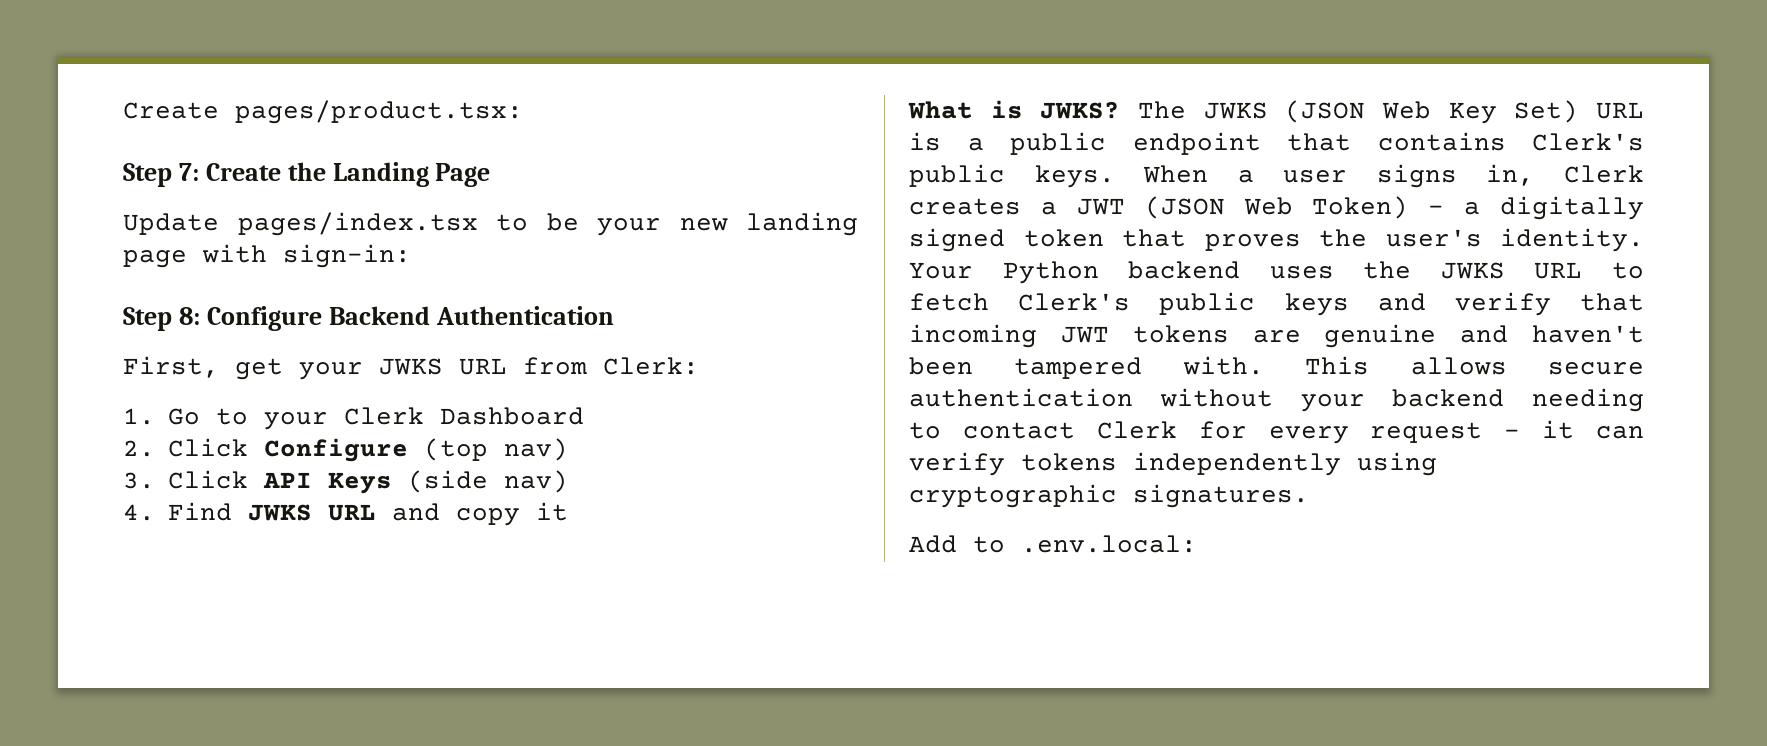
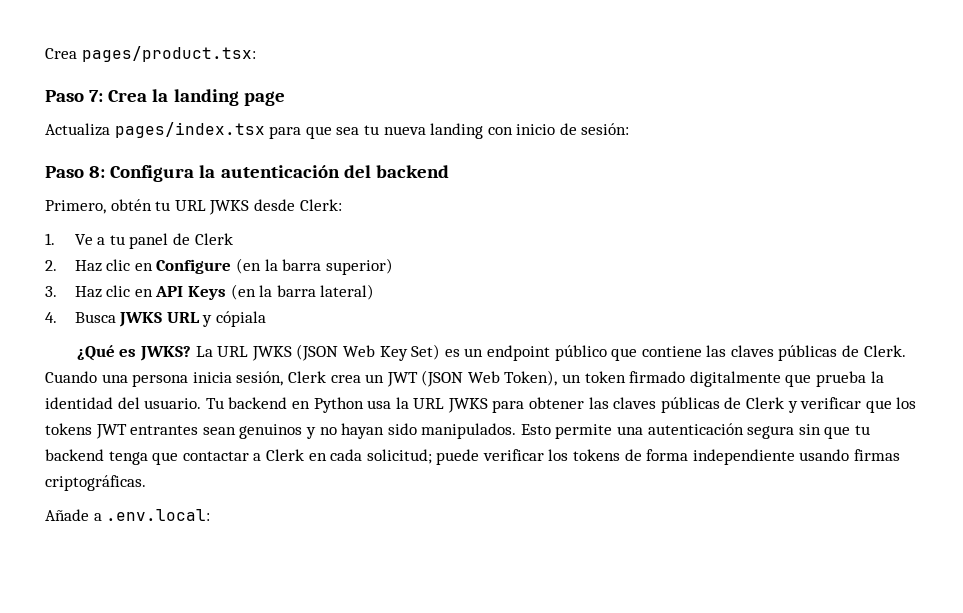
- Create pages/product.tsx:
+ Crea pages/product.tsx:
- Step 7: Create the Landing Page
- Update pages/index.tsx to be your new landing page with sign-in:
- Step 8: Configure Backend Authentication
- First, get your JWKS URL from Clerk:
- 1. Go to your Clerk Dashboard
+ Paso 7: Crea la landing page
+ Actualiza pages/index.tsx para que sea tu nueva landing con inicio de sesión:
+ Paso 8: Configura la autenticación del backend
+ Primero, obtén tu URL JWKS desde Clerk:
+ 1. Ve a tu panel de Clerk
- 2. Click Configure (top nav)
- 3. Click API Keys (side nav)
+ 2. Haz clic en Configure (en la barra superior)
+ 3. Haz clic en API Keys (en la barra lateral)
- 4. Find JWKS URL and copy it
- What is JWKS? The JWKS (JSON Web Key Set) URL is a public endpoint that contains Clerk's public keys. When a user signs in, Clerk creates a JWT (JSON Web Token) - a digitally signed token that proves the user's identity. Your Python backend uses the JWKS URL to fetch Clerk's public keys and verify that incoming JWT tokens are genuine and haven't been tampered with. This allows secure authentication without your backend needing to contact Clerk for every request - it can verify tokens independently using cryptographic signatures.
- Add to .env.local:
+ 4. Busca JWKS URL y cópiala
+ ¿Qué es JWKS? La URL JWKS (JSON Web Key Set) es un endpoint público que contiene las claves públicas de Clerk. Cuando una persona inicia sesión, Clerk crea un JWT (JSON Web Token), un token firmado digitalmente que prueba la identidad del usuario. Tu backend en Python usa la URL JWKS para obtener las claves públicas de Clerk y verificar que los tokens JWT entrantes sean genuinos y no hayan sido manipulados. Esto permite una autenticación segura sin que tu backend tenga que contactar a Clerk en cada solicitud; puede verificar los tokens de forma independiente usando firmas criptográficas.
+ Añade a .env.local:

